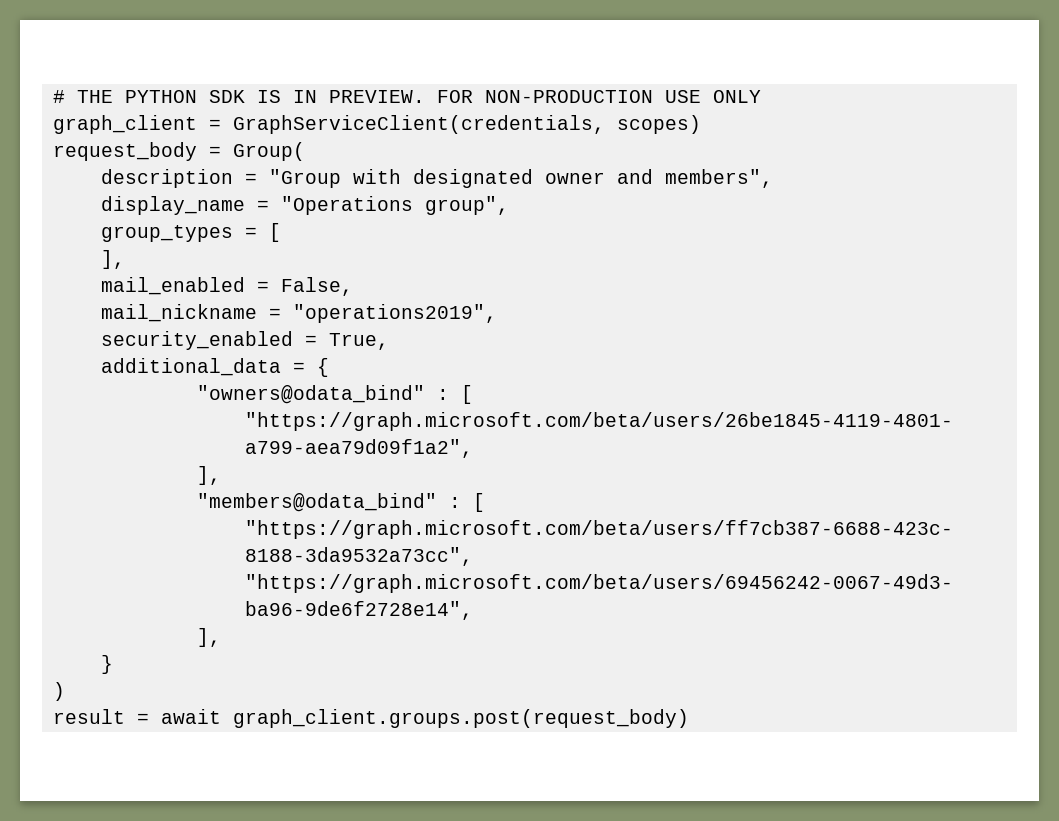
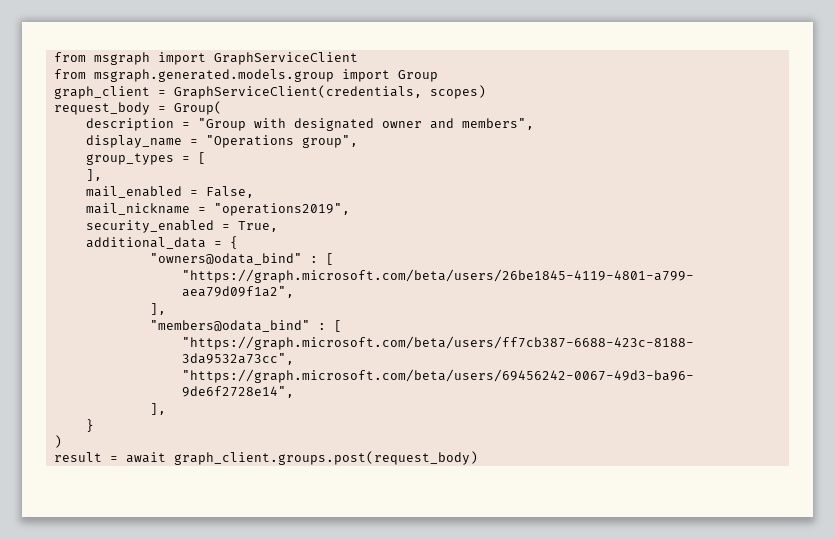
- # THE PYTHON SDK IS IN PREVIEW. FOR NON-PRODUCTION USE ONLY
+ from msgraph import GraphServiceClient
+ from msgraph.generated.models.group import Group

